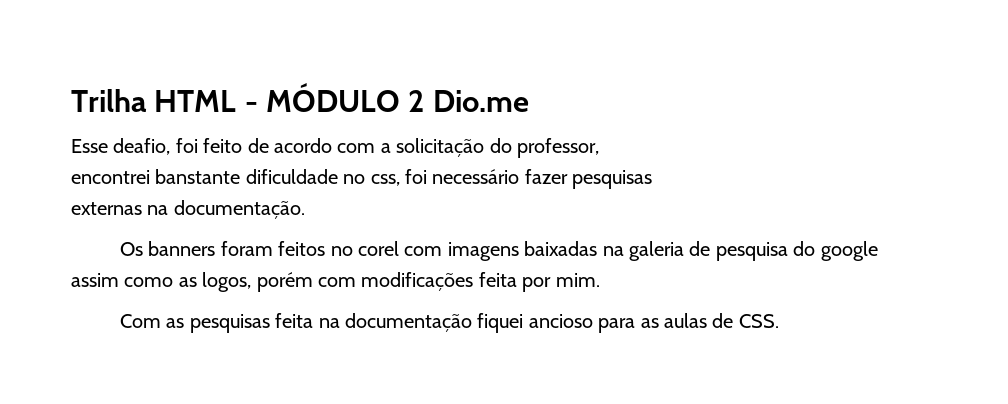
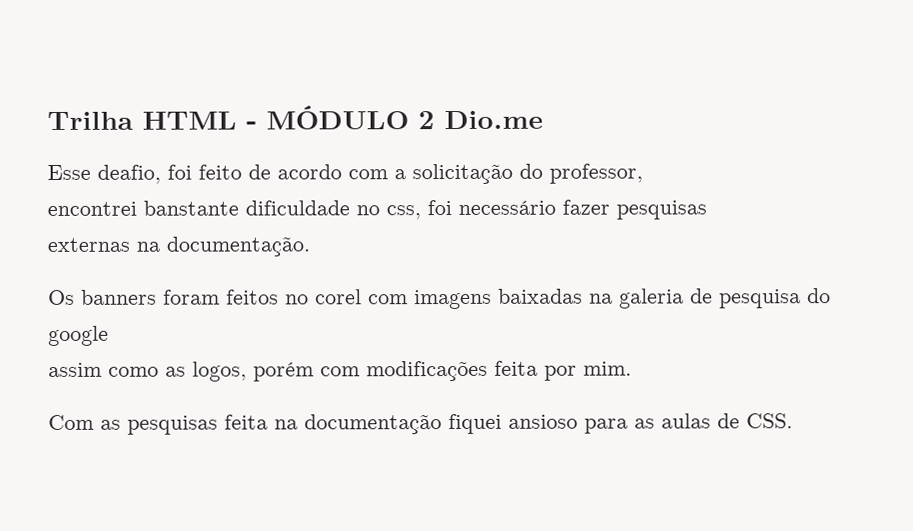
- Com as pesquisas feita na documentação fiquei ancioso para as aulas de CSS.
+ Com as pesquisas feita na documentação fiquei ansioso para as aulas de CSS.

